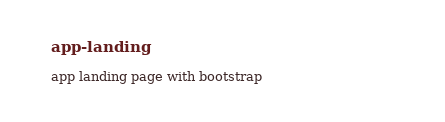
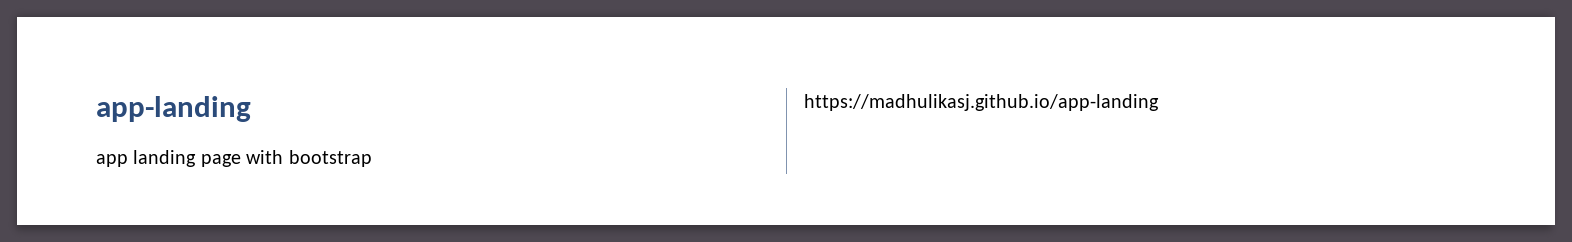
+ https://madhulikasj.github.io/app-landing

